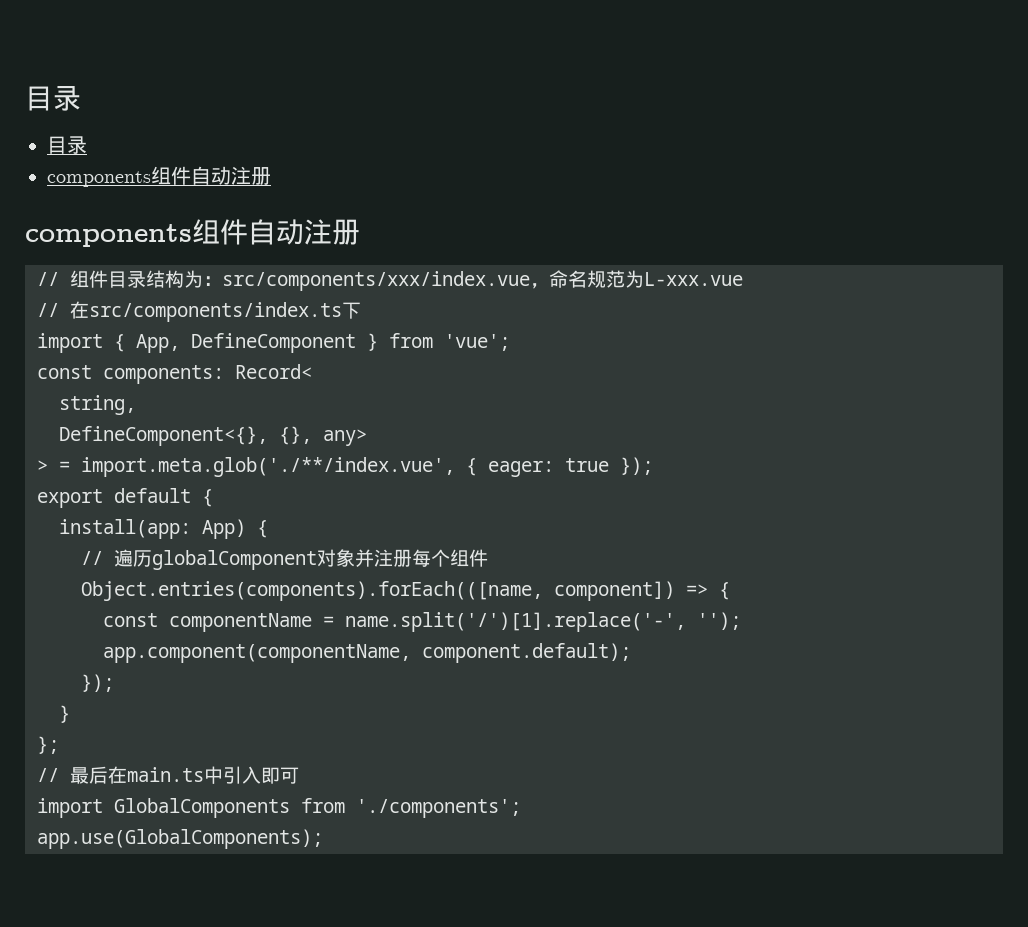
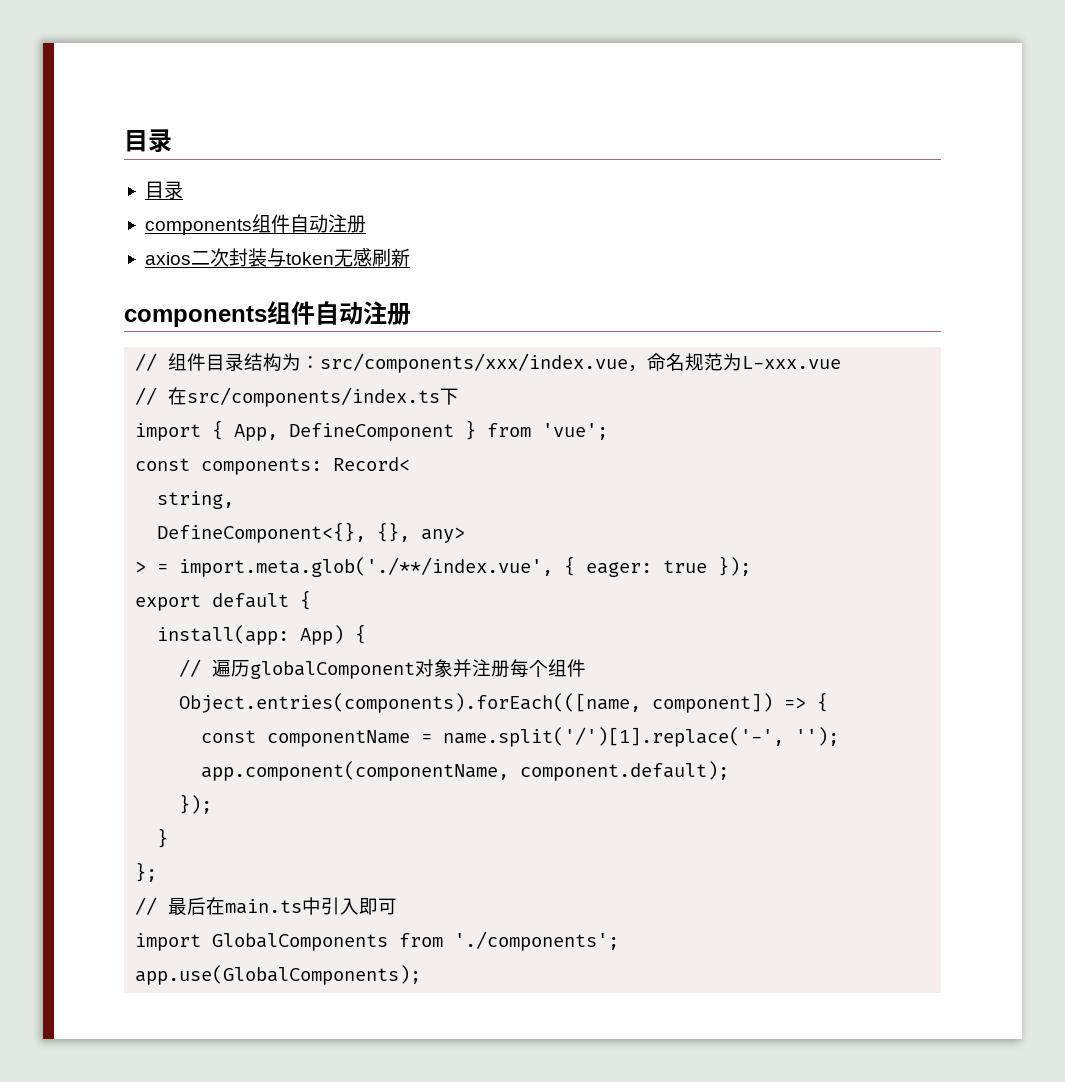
+ axios二次封装与token无感刷新

